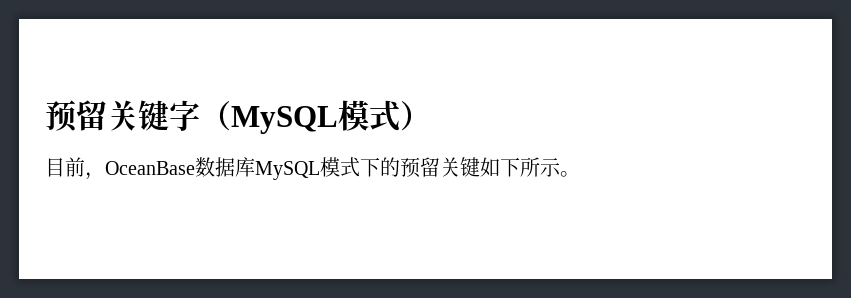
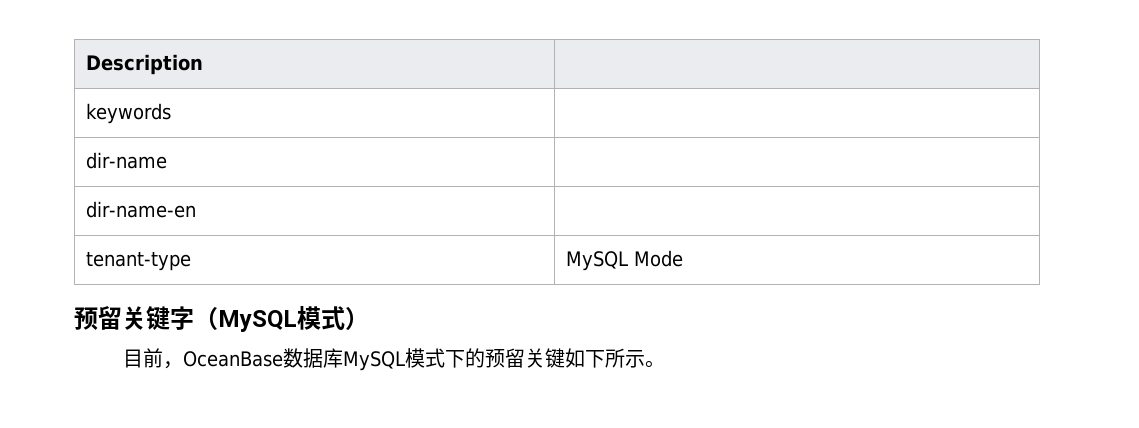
+ Description |
+ keywords |
+ dir-name |
+ dir-name-en |
+ tenant-type | MySQL Mode

